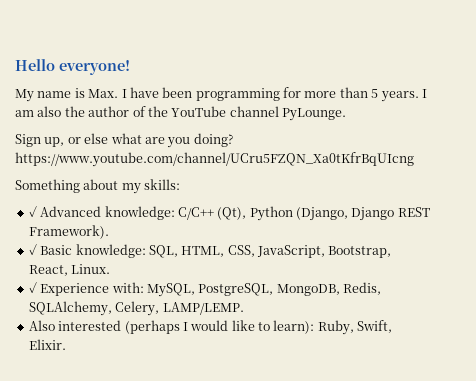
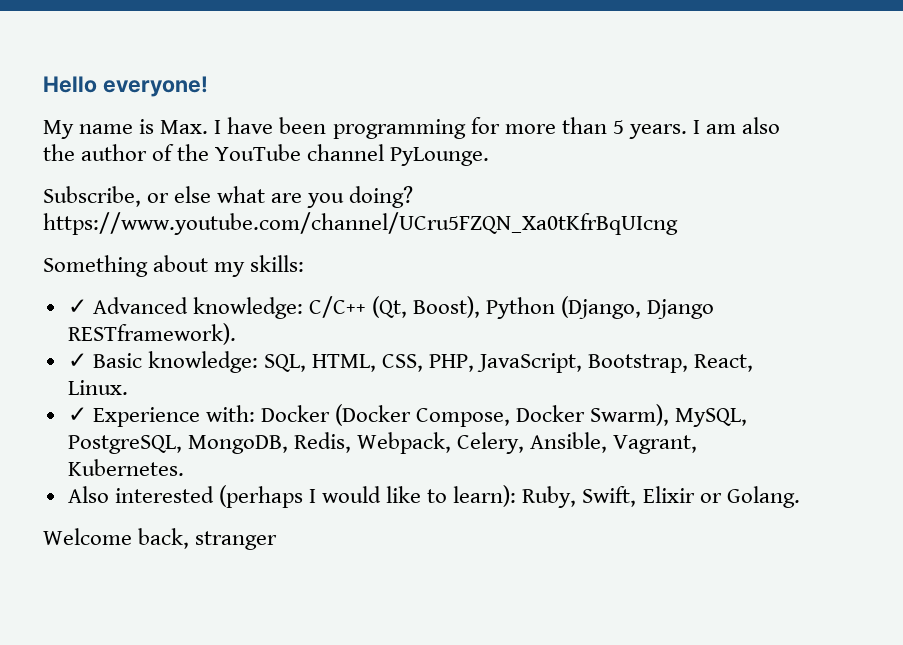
- Sign up, or else what are you doing? https://www.youtube.com/channel/UCru5FZQN_Xa0tKfrBqUIcng
+ Subscribe, or else what are you doing? https://www.youtube.com/channel/UCru5FZQN_Xa0tKfrBqUIcng
- ✓ Advanced knowledge: C/C++ (Qt), Python (Django, Django REST Framework).
+ ✓ Advanced knowledge: C/C++ (Qt, Boost), Python (Django, Django RESTframework).
- ✓ Basic knowledge: SQL, HTML, CSS, JavaScript, Bootstrap, React, Linux.
+ ✓ Basic knowledge: SQL, HTML, CSS, PHP, JavaScript, Bootstrap, React, Linux.
- ✓ Experience with: MySQL, PostgreSQL, MongoDB, Redis, SQLAlchemy, Celery, LAMP/LEMP.
+ ✓ Experience with: Docker (Docker Compose, Docker Swarm), MySQL, PostgreSQL, MongoDB, Redis, Webpack, Celery, Ansible, Vagrant, Kubernetes.
- Also interested (perhaps I would like to learn): Ruby, Swift, Elixir.
+ Also interested (perhaps I would like to learn): Ruby, Swift, Elixir or Golang.
+ Welcome back, stranger

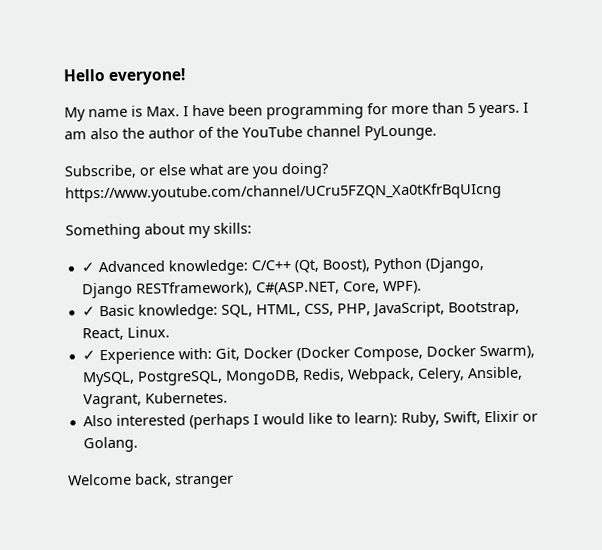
- ✓ Advanced knowledge: C/C++ (Qt, Boost), Python (Django, Django RESTframework).
+ ✓ Advanced knowledge: C/C++ (Qt, Boost), Python (Django, Django RESTframework), C#(ASP.NET, Core, WPF).
- ✓ Experience with: Docker (Docker Compose, Docker Swarm), MySQL, PostgreSQL, MongoDB, Redis, Webpack, Celery, Ansible, Vagrant, Kubernetes.
+ ✓ Experience with: Git, Docker (Docker Compose, Docker Swarm), MySQL, PostgreSQL, MongoDB, Redis, Webpack, Celery, Ansible, Vagrant, Kubernetes.

